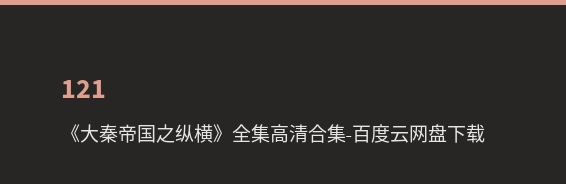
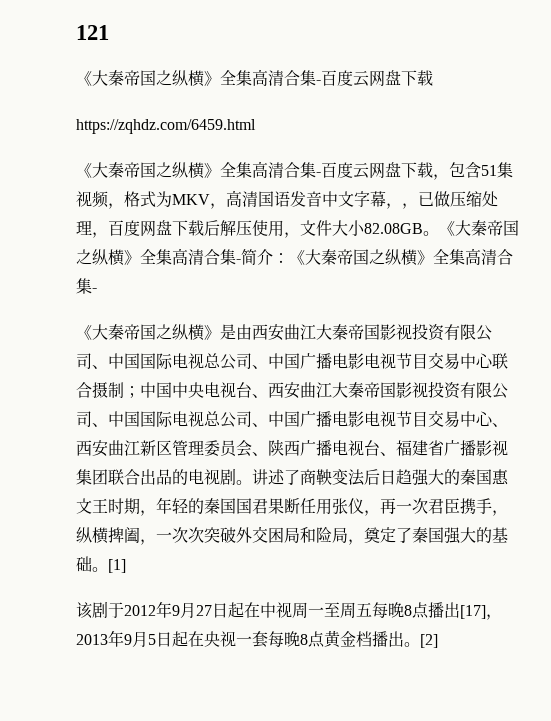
+ https://zqhdz.com/6459.html
+ 《大秦帝国之纵横》全集高清合集-百度云网盘下载，包含51集视频，格式为MKV，高清国语发音中文字幕，，已做压缩处理，百度网盘下载后解压使用，文件大小82.08GB。《大秦帝国之纵横》全集高清合集-简介：《大秦帝国之纵横》全集高清合集-
+ 《大秦帝国之纵横》是由西安曲江大秦帝国影视投资有限公司、中国国际电视总公司、中国广播电影电视节目交易中心联合摄制；中国中央电视台、西安曲江大秦帝国影视投资有限公司、中国国际电视总公司、中国广播电影电视节目交易中心、西安曲江新区管理委员会、陕西广播电视台、福建省广播影视集团联合出品的电视剧。讲述了商鞅变法后日趋强大的秦国惠文王时期，年轻的秦国国君果断任用张仪，再一次君臣携手，纵横捭阖，一次次突破外交困局和险局，奠定了秦国强大的基础。[1]
+ 该剧于2012年9月27日起在中视周一至周五每晚8点播出[17]，2013年9月5日起在央视一套每晚8点黄金档播出。[2]

